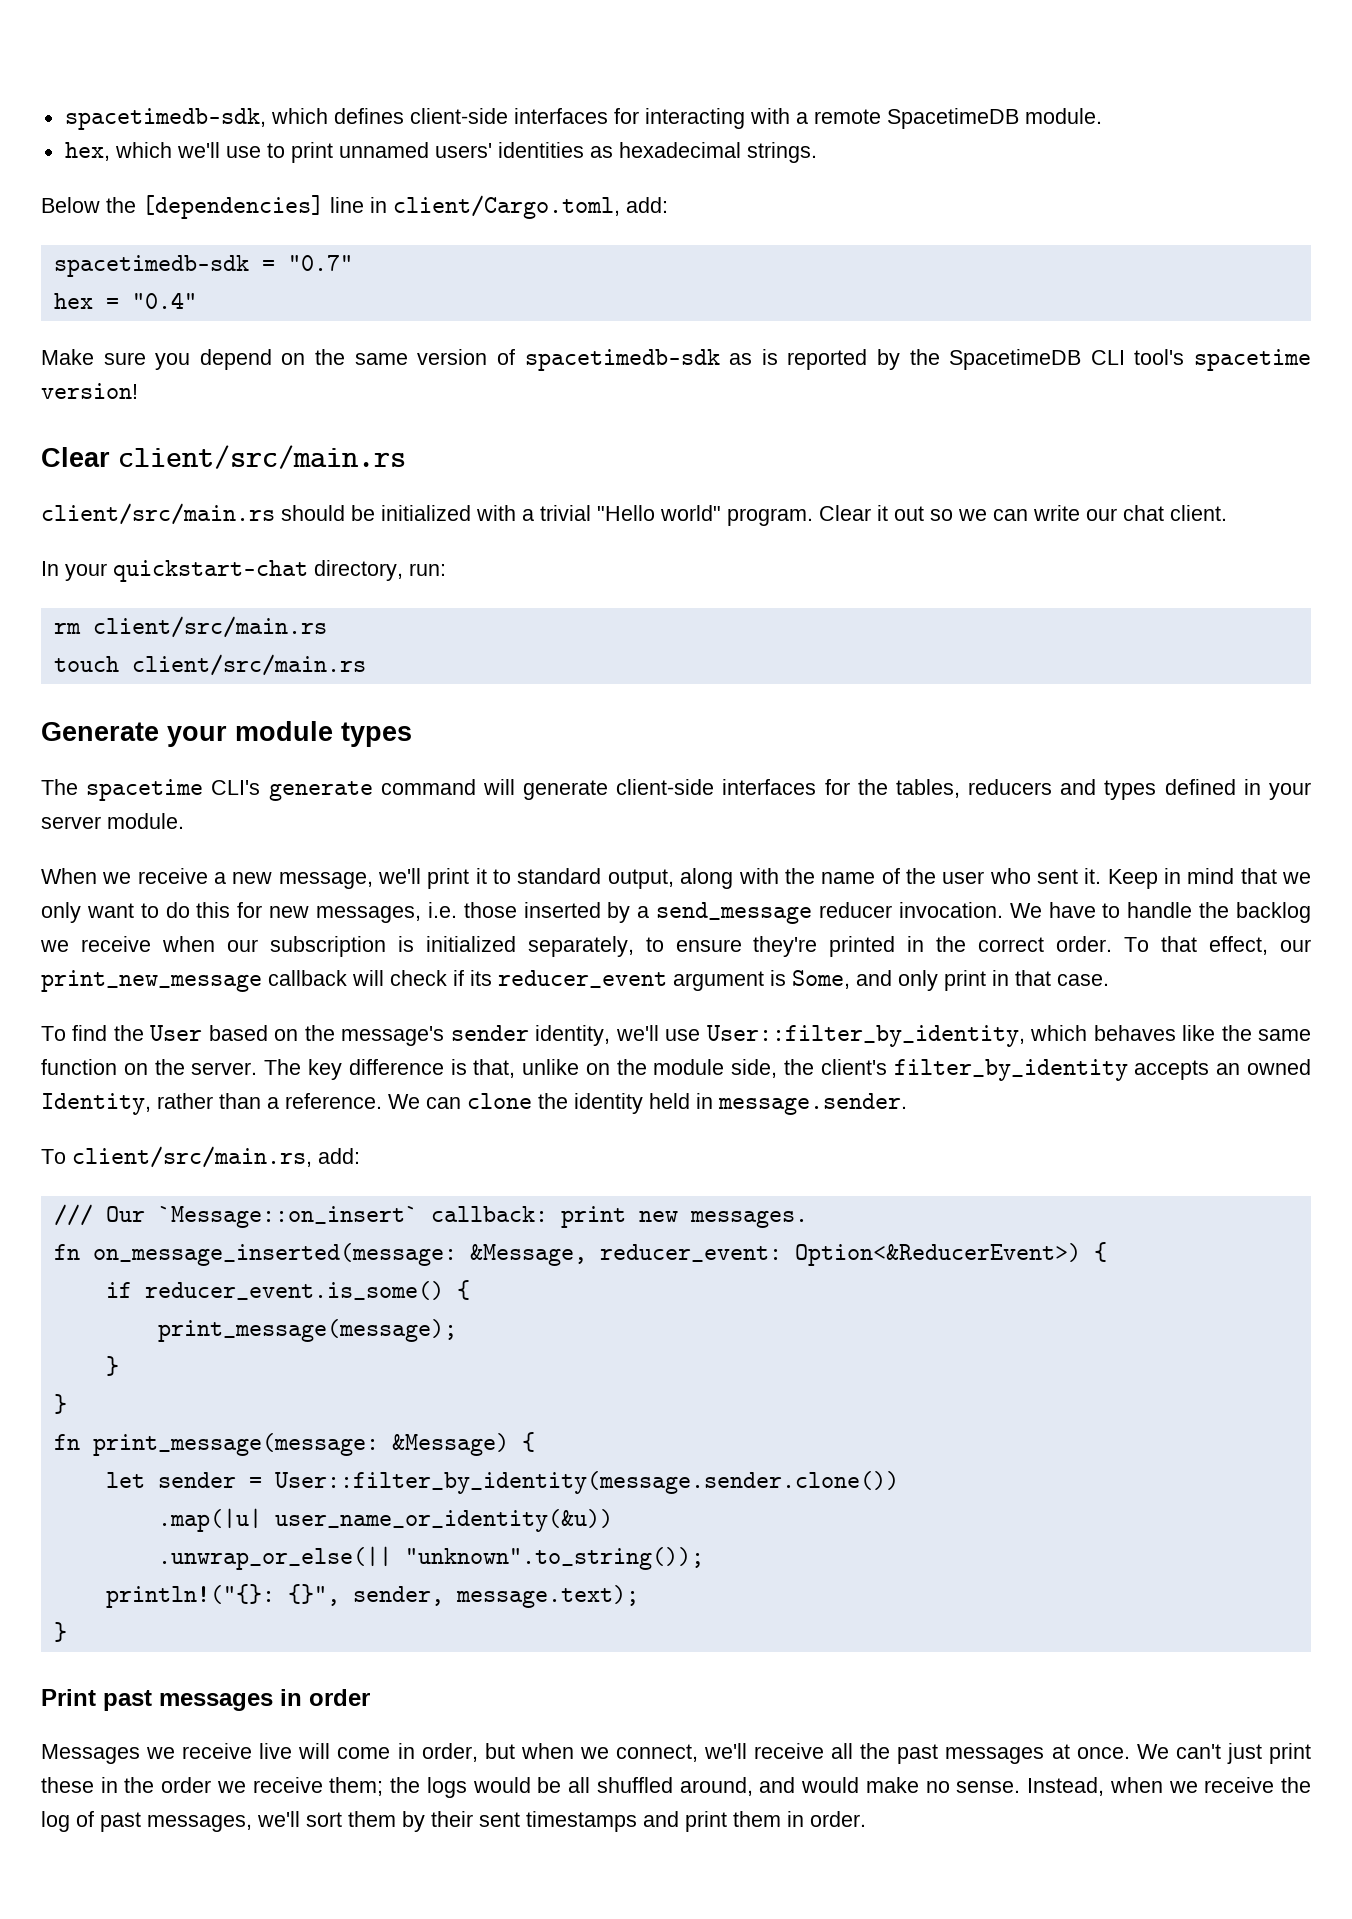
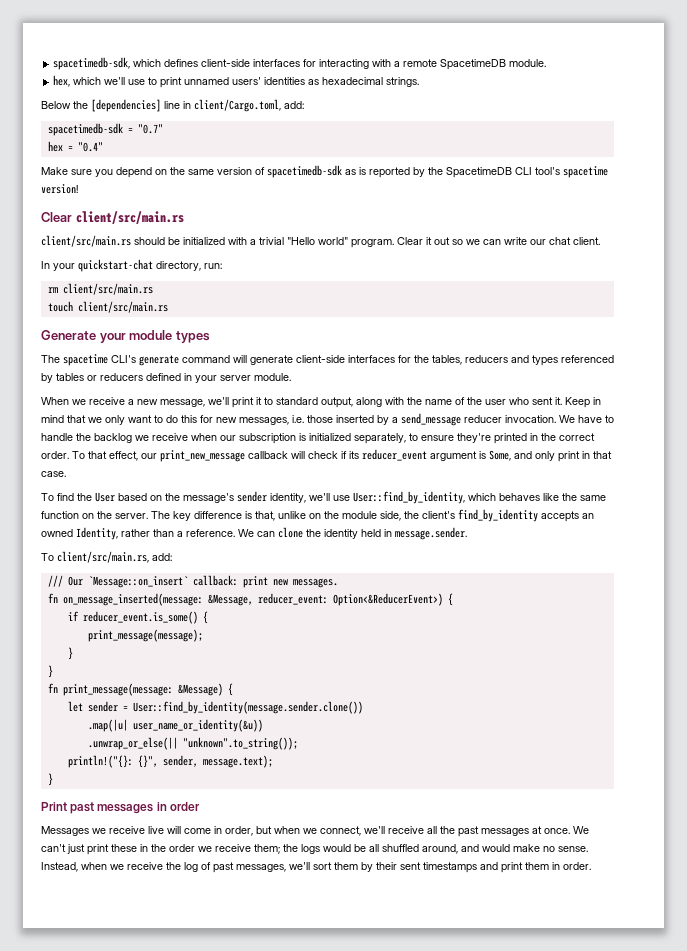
- The spacetime CLI's generate command will generate client-side interfaces for the tables, reducers and types defined in your server module.
+ The spacetime CLI's generate command will generate client-side interfaces for the tables, reducers and types referenced by tables or reducers defined in your server module.
- To find the User based on the message's sender identity, we'll use User::filter_by_identity, which behaves like the same function on the server.
+ To find the User based on the message's sender identity, we'll use User::find_by_identity, which behaves like the same function on the server.
- The key difference is that, unlike on the module side, the client's filter_by_identity accepts an owned Identity, rather than a reference.
+ The key difference is that, unlike on the module side, the client's find_by_identity accepts an owned Identity, rather than a reference.
- let sender = User::filter_by_identity(message.sender.clone())
+ let sender = User::find_by_identity(message.sender.clone())

